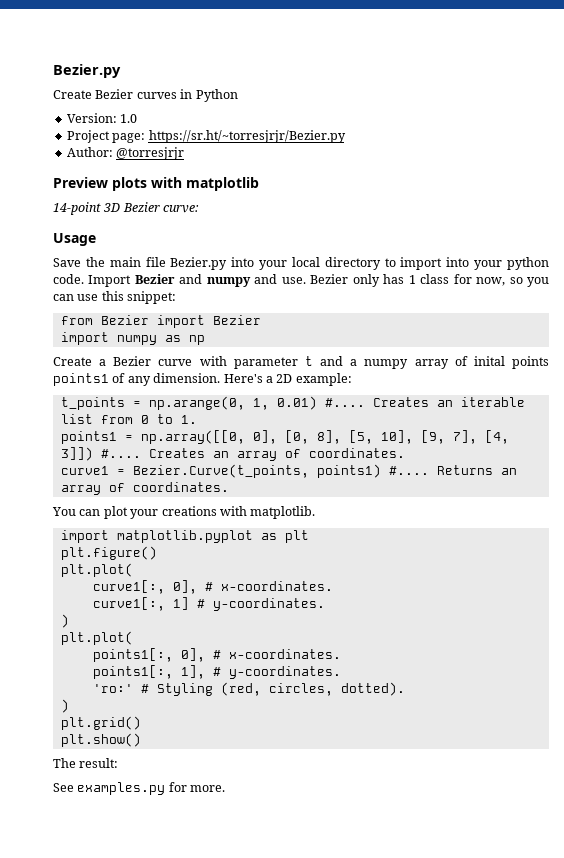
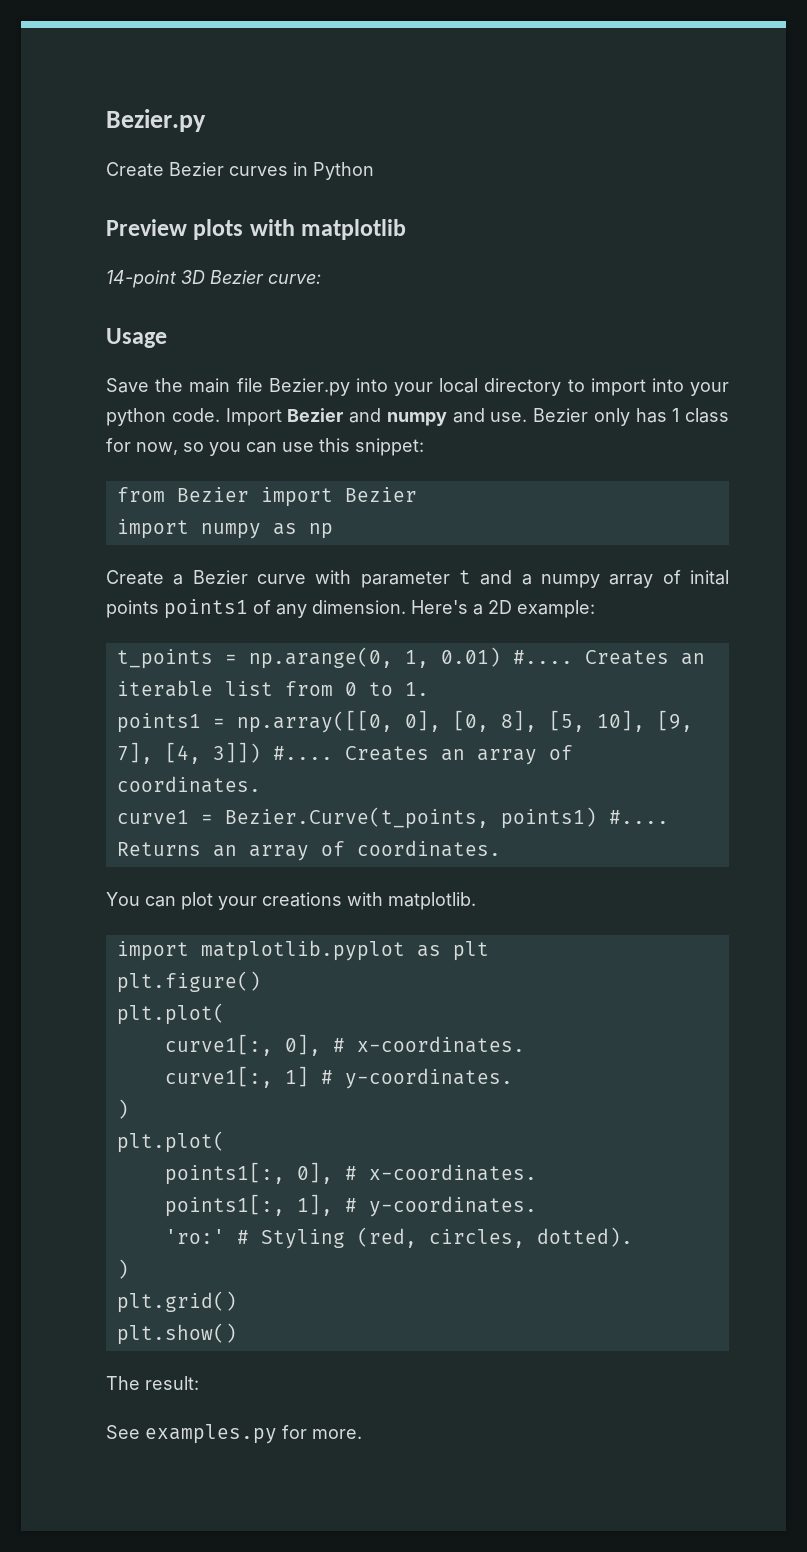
- Version: 1.0
- Project page: https://sr.ht/~torresjrjr/Bezier.py
- Author: @torresjrjr

